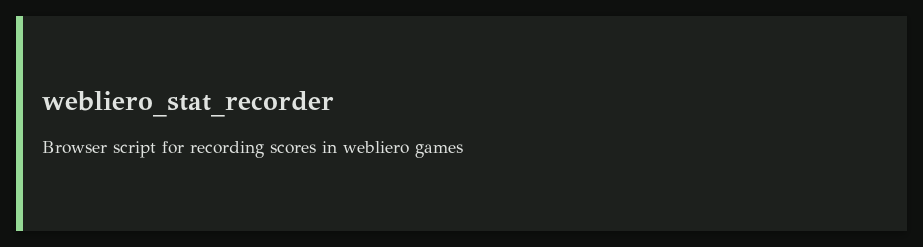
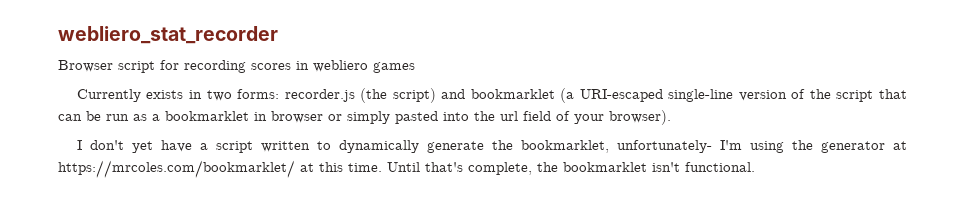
+ Currently exists in two forms: recorder.js (the script) and bookmarklet (a URI-escaped single-line version of the script that can be run as a bookmarklet in browser or simply pasted into the url field of your browser).
+ I don't yet have a script written to dynamically generate the bookmarklet, unfortunately- I'm using the generator at https://mrcoles.com/bookmarklet/ at this time. Until that's complete, the bookmarklet isn't functional.

